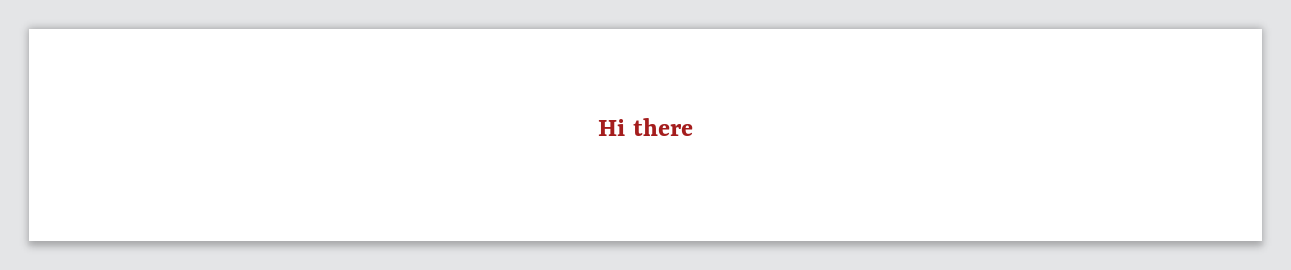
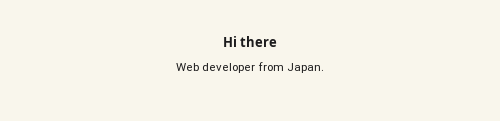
+ Web developer from Japan.

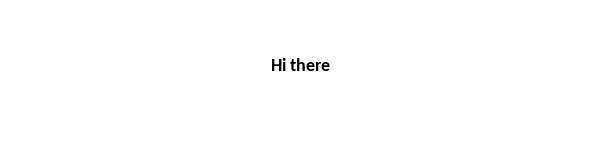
- Web developer from Japan.

